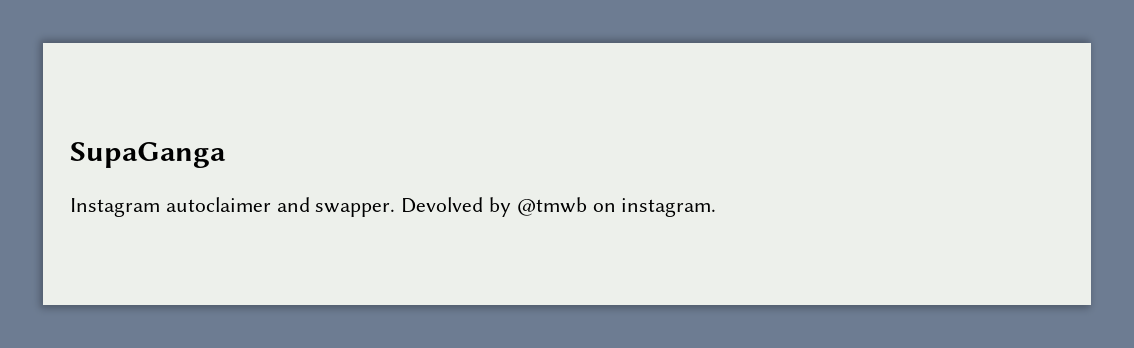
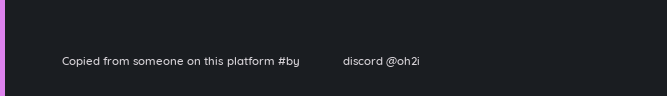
- SupaGanga
- Instagram autoclaimer and swapper. Devolved by @tmwb on instagram.
+ Copied from someone on this platform #by discord @oh2i

